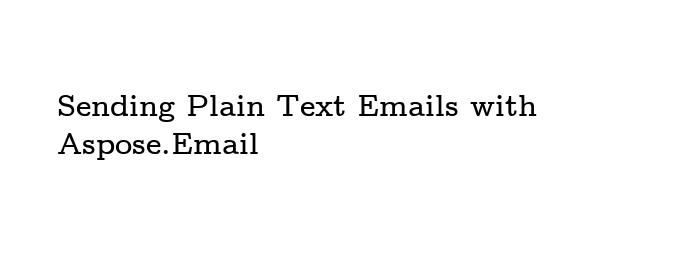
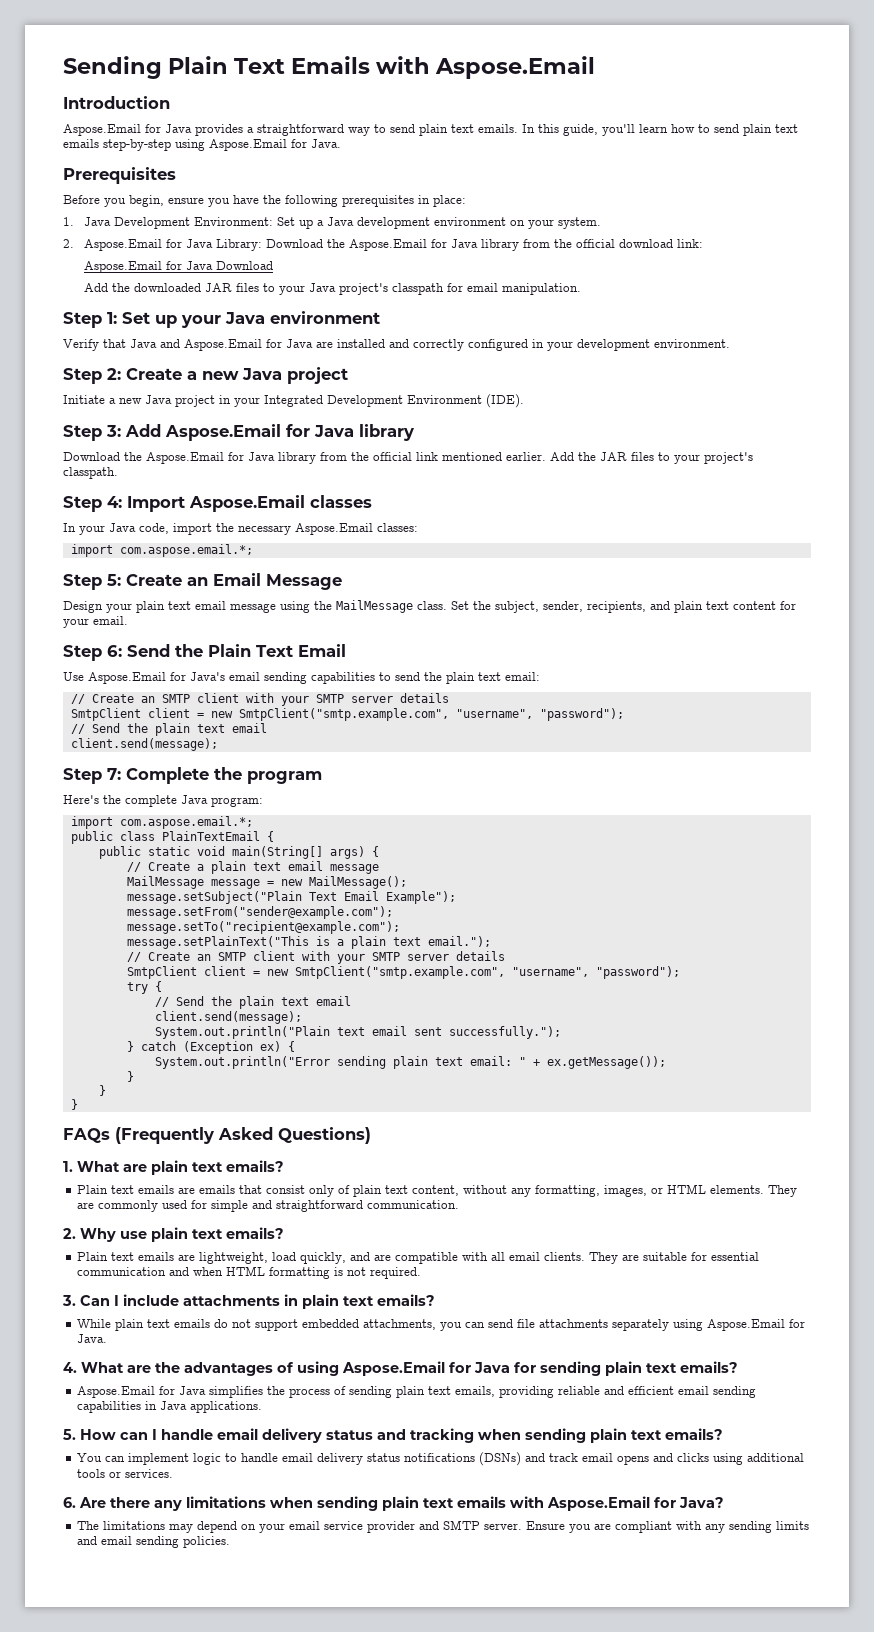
+ Introduction
+ Aspose.Email for Java provides a straightforward way to send plain text emails. In this guide, you'll learn how to send plain text emails step-by-step using Aspose.Email for Java.
+ Prerequisites
+ Before you begin, ensure you have the following prerequisites in place:
+ 1. Java Development Environment: Set up a Java development environment on your system.
+ 2. Aspose.Email for Java Library: Download the Aspose.Email for Java library from the official download link:
+ Aspose.Email for Java Download
+ Add the downloaded JAR files to your Java project's classpath for email manipulation.
+ Step 1: Set up your Java environment
+ Verify that Java and Aspose.Email for Java are installed and correctly configured in your development environment.
+ Step 2: Create a new Java project
+ Initiate a new Java project in your Integrated Development Environment (IDE).
+ Step 3: Add Aspose.Email for Java library
+ Download the Aspose.Email for Java library from the official link mentioned earlier. Add the JAR files to your project's classpath.
+ Step 4: Import Aspose.Email classes
+ In your Java code, import the necessary Aspose.Email classes:
+ import com.aspose.email.*;
+ Step 5: Create an Email Message
+ Design your plain text email message using the MailMessage class. Set the subject, sender, recipients, and plain text content for your email.
+ Step 6: Send the Plain Text Email
+ Use Aspose.Email for Java's email sending capabilities to send the plain text email:
+ // Create an SMTP client with your SMTP server details
+ SmtpClient client = new SmtpClient("smtp.example.com", "username", "password");
+ // Send the plain text email
+ client.send(message);
+ Step 7: Complete the program
+ Here's the complete Java program:
+ import com.aspose.email.*;
+ public class PlainTextEmail {
+ public static void main(String[] args) {
+ // Create a plain text email message
+ MailMessage message = new MailMessage();
+ message.setSubject("Plain Text Email Example");
+ message.setFrom("sender@example.com");
+ message.setTo("recipient@example.com");
+ message.setPlainText("This is a plain text email.");
+ // Create an SMTP client with your SMTP server details
+ SmtpClient client = new SmtpClient("smtp.example.com", "username", "password");
+ try {
+ // Send the plain text email
+ client.send(message);
+ System.out.println("Plain text email sent successfully.");
+ } catch (Exception ex) {
+ System.out.println("Error sending plain text email: " + ex.getMessage());
+ }
+ }
+ }
+ FAQs (Frequently Asked Questions)
+ 1. What are plain text emails?
+ Plain text emails are emails that consist only of plain text content, without any formatting, images, or HTML elements. They are commonly used for simple and straightforward communication.
+ 2. Why use plain text emails?
+ Plain text emails are lightweight, load quickly, and are compatible with all email clients. They are suitable for essential communication and when HTML formatting is not required.
+ 3. Can I include attachments in plain text emails?
+ While plain text emails do not support embedded attachments, you can send file attachments separately using Aspose.Email for Java.
+ 4. What are the advantages of using Aspose.Email for Java for sending plain text emails?
+ Aspose.Email for Java simplifies the process of sending plain text emails, providing reliable and efficient email sending capabilities in Java applications.
+ 5. How can I handle email delivery status and tracking when sending plain text emails?
+ You can implement logic to handle email delivery status notifications (DSNs) and track email opens and clicks using additional tools or services.
+ 6. Are there any limitations when sending plain text emails with Aspose.Email for Java?
+ The limitations may depend on your email service provider and SMTP server. Ensure you are compliant with any sending limits and email sending policies.

